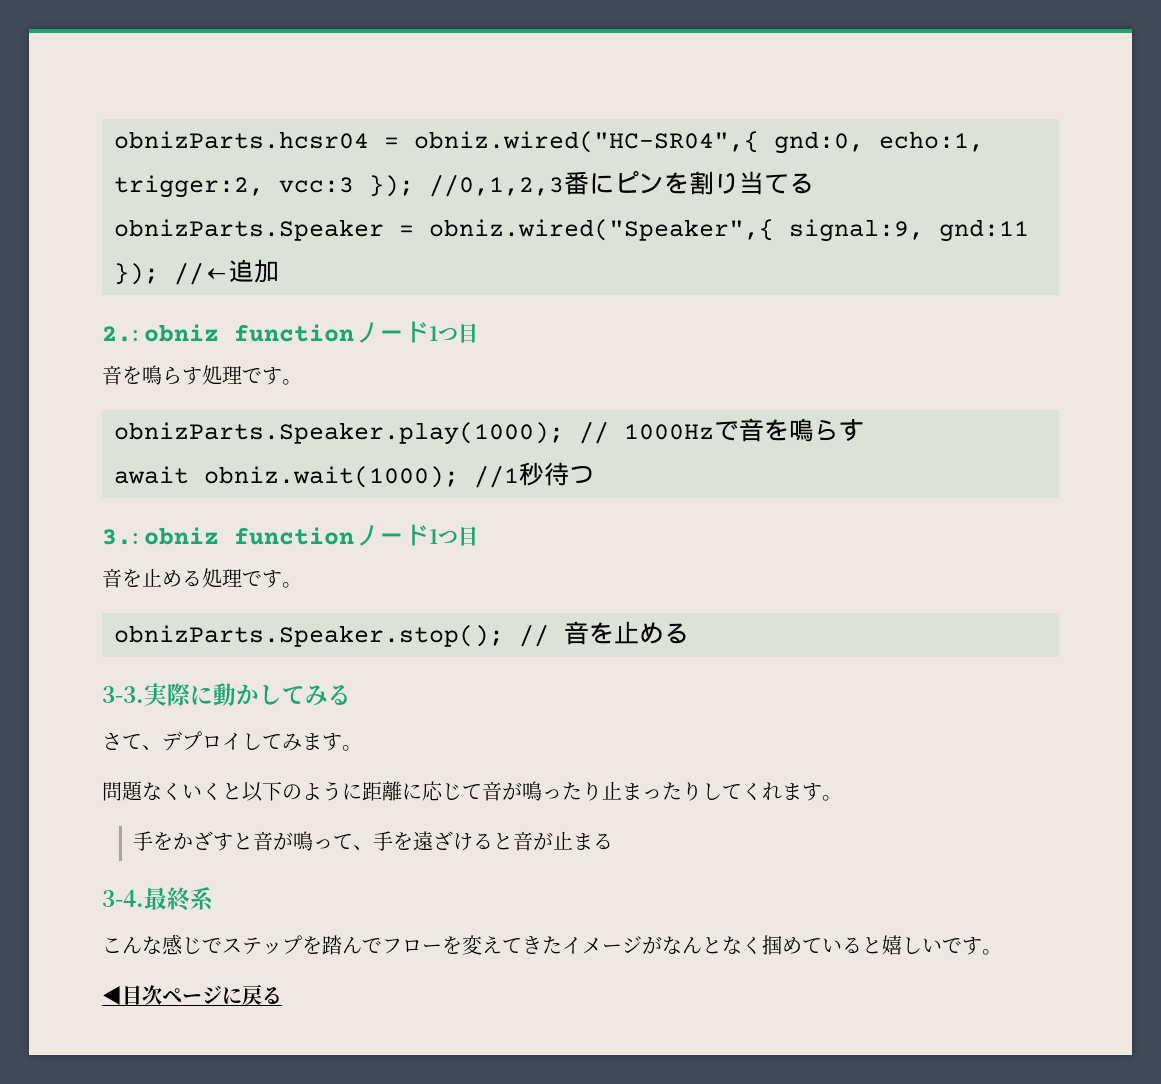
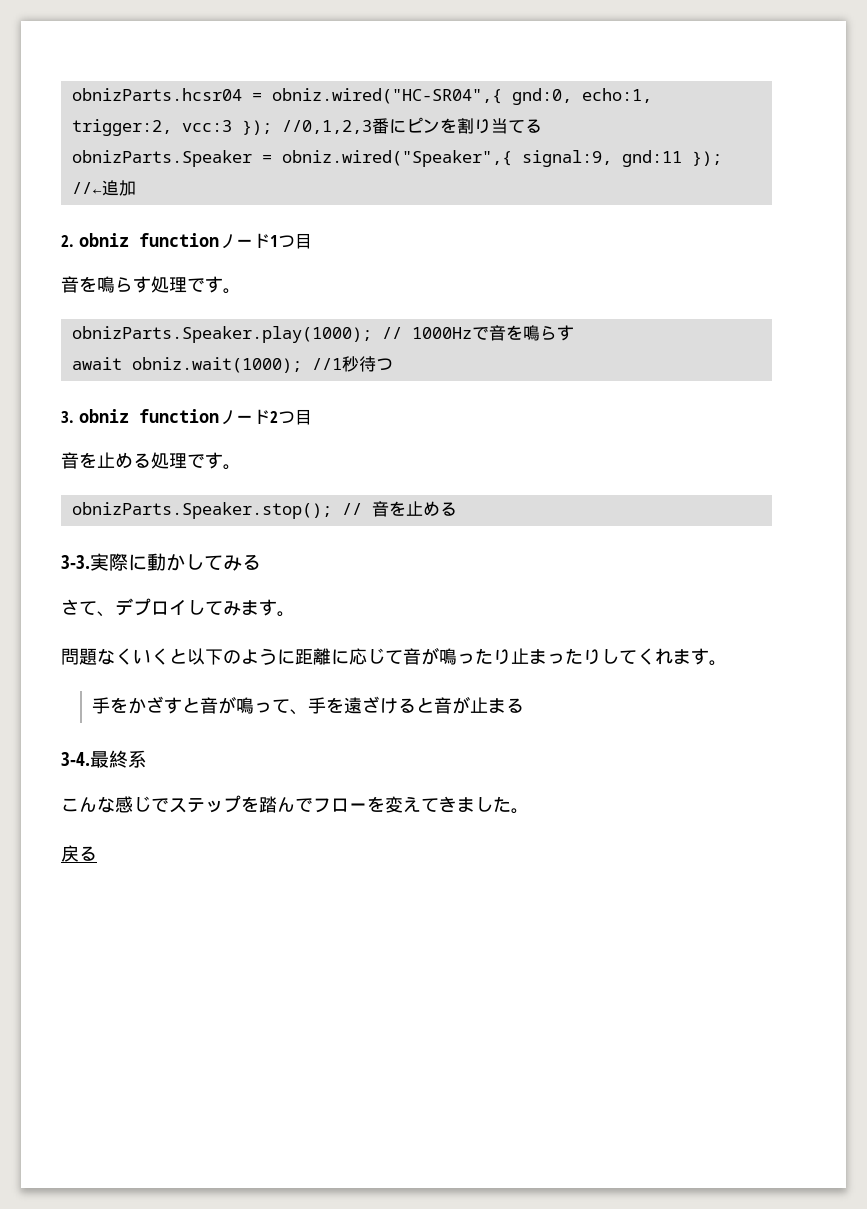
- 2.: obniz functionノード1つ目
+ 2. obniz functionノード1つ目
- 3.: obniz functionノード1つ目
+ 3. obniz functionノード2つ目
- こんな感じでステップを踏んでフローを変えてきたイメージがなんとなく掴めていると嬉しいです。
- ◀目次ページに戻る
+ こんな感じでステップを踏んでフローを変えてきました。
+ 戻る

